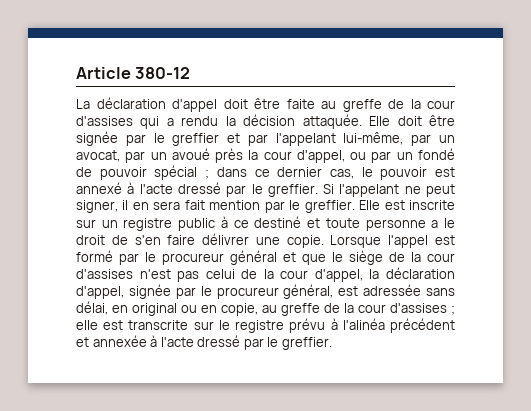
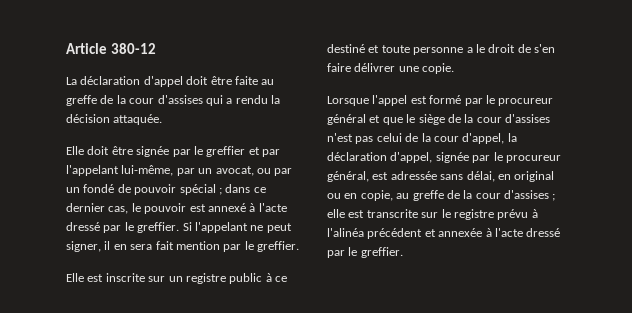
- La déclaration d'appel doit être faite au greffe de la cour d'assises qui a rendu la décision attaquée. Elle doit être signée par le greffier et par l'appelant lui-même, par un avocat, par un avoué près la cour d'appel, ou par un fondé de pouvoir spécial ; dans ce dernier cas, le pouvoir est annexé à l'acte dressé par le greffier.
+ La déclaration d'appel doit être faite au greffe de la cour d'assises qui a rendu la décision attaquée.
+ Elle doit être signée par le greffier et par l'appelant lui-même, par un avocat, ou par un fondé de pouvoir spécial ; dans ce dernier cas, le pouvoir est annexé à l'acte dressé par le greffier.
- Si l'appelant ne peut signer, il en sera fait mention par le greffier. Elle est inscrite sur un registre public à ce destiné et toute personne a le droit de s'en faire délivrer une copie. Lorsque l'appel est formé par le procureur général et que le siège de la cour d'assises n'est pas celui de la cour d'appel, la déclaration d'appel, signée par le procureur général, est adressée sans délai, en original ou en copie, au greffe de la cour d'assises ;
+ Si l'appelant ne peut signer, il en sera fait mention par le greffier.
+ Elle est inscrite sur un registre public à ce destiné et toute personne a le droit de s'en faire délivrer une copie.
+ Lorsque l'appel est formé par le procureur général et que le siège de la cour d'assises n'est pas celui de la cour d'appel, la déclaration d'appel, signée par le procureur général, est adressée sans délai, en original ou en copie, au greffe de la cour d'assises ;

